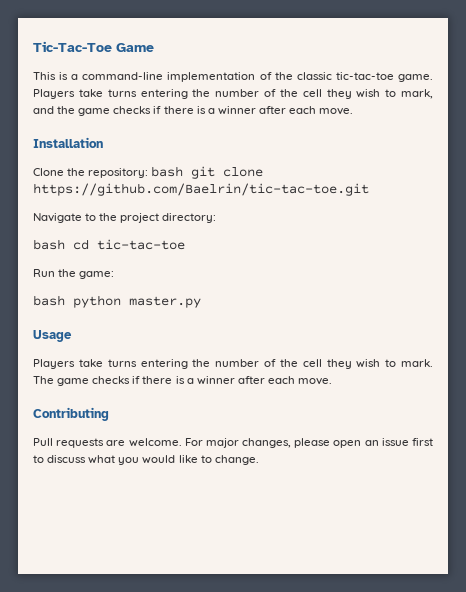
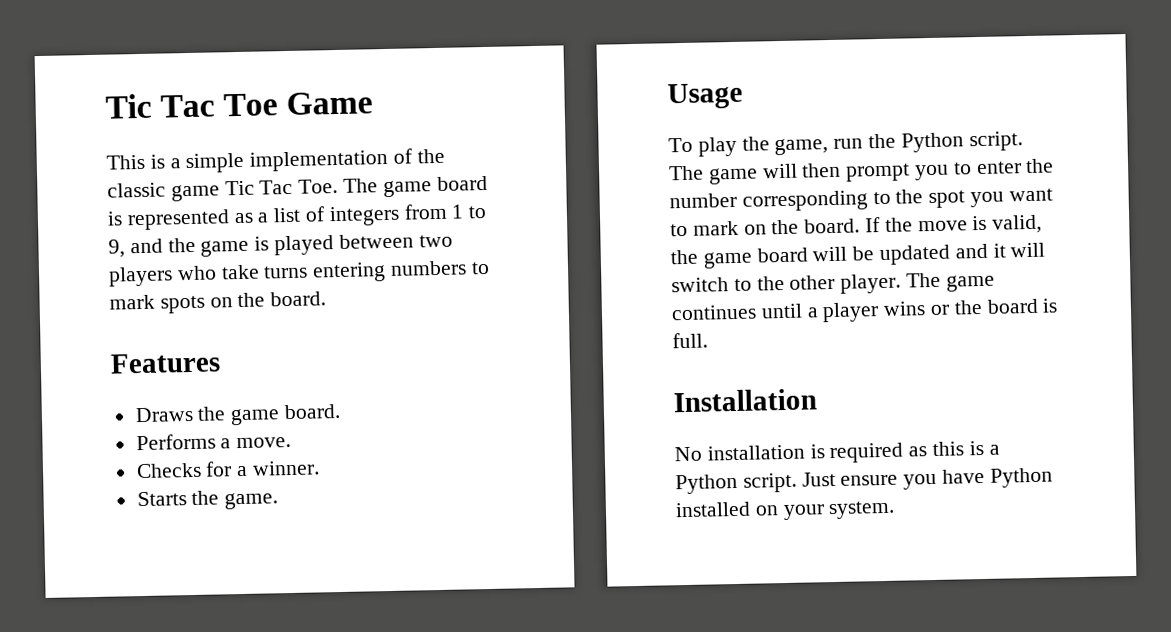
- Tic-Tac-Toe Game
+ Tic Tac Toe Game
- This is a command-line implementation of the classic tic-tac-toe game. Players take turns entering the number of the cell they wish to mark, and the game checks if there is a winner after each move.
+ This is a simple implementation of the classic game Tic Tac Toe. The game board is represented as a list of integers from 1 to 9, and the game is played between two players who take turns entering numbers to mark spots on the board.
+ Features
+ Draws the game board.
+ Performs a move.
+ Checks for a winner.
+ Starts the game.
+ Usage
+ To play the game, run the Python script. The game will then prompt you to enter the number corresponding to the spot you want to mark on the board. If the move is valid, the game board will be updated and it will switch to the other player. The game continues until a player wins or the board is full.
  Installation
- Clone the repository: bash git clone https://github.com/Baelrin/tic-tac-toe.git
- Navigate to the project directory:
- bash cd tic-tac-toe
- Run the game:
- bash python master.py
- Usage
- Players take turns entering the number of the cell they wish to mark. The game checks if there is a winner after each move.
- Contributing
- Pull requests are welcome. For major changes, please open an issue first to discuss what you would like to change.
+ No installation is required as this is a Python script. Just ensure you have Python installed on your system.

